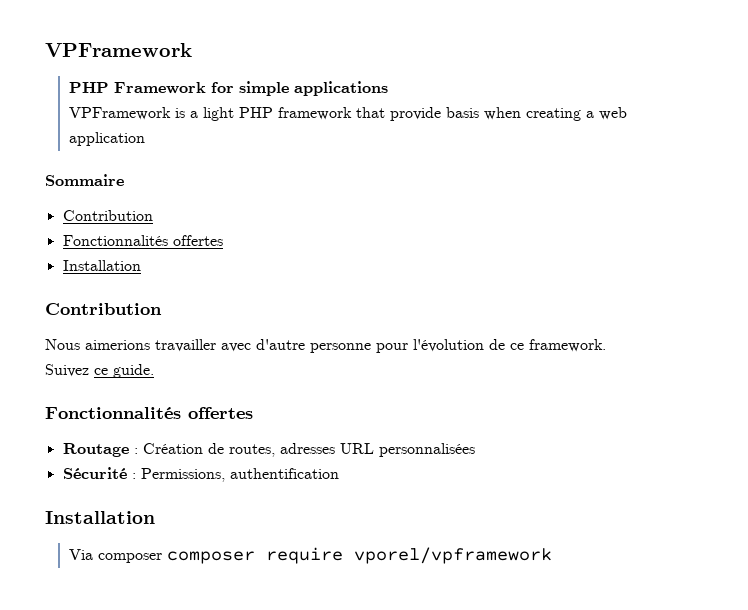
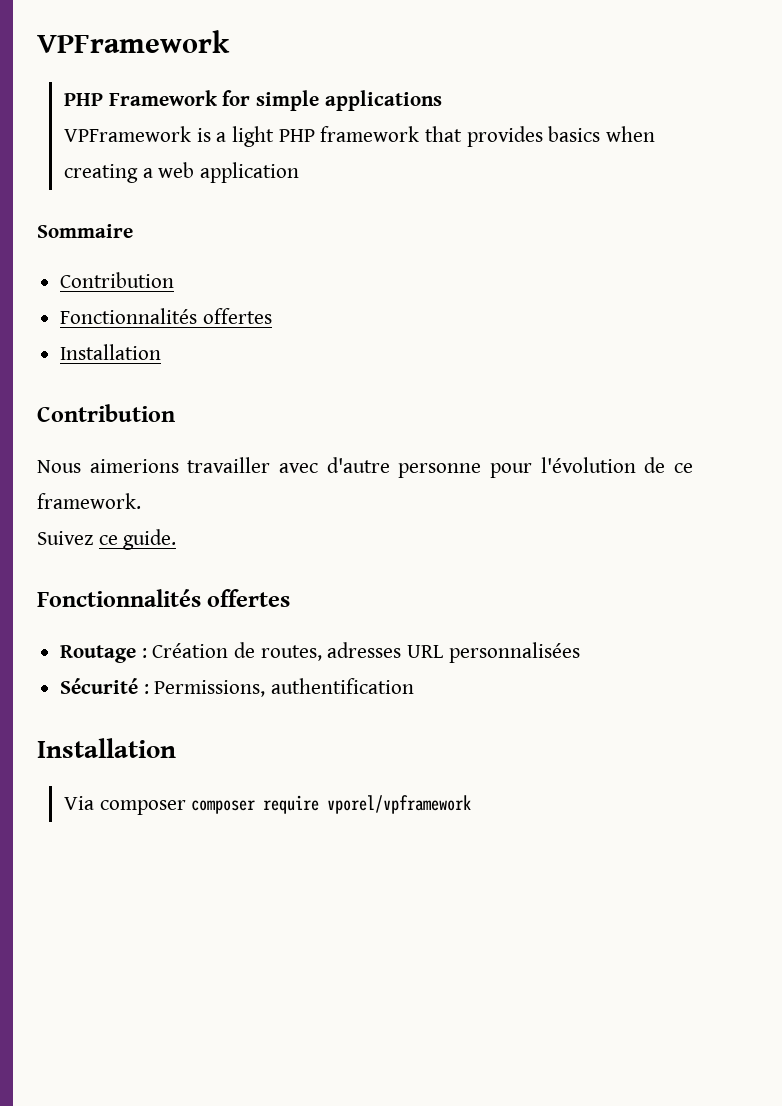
- VPFramework is a light PHP framework that provide basis when creating a web application
+ VPFramework is a light PHP framework that provides basics when creating a web application

